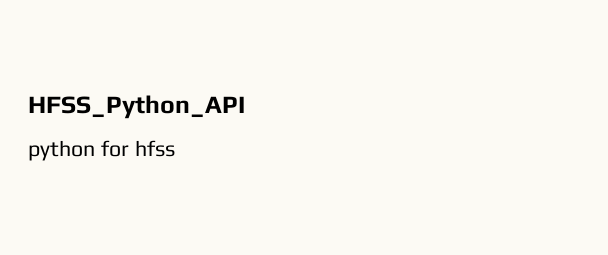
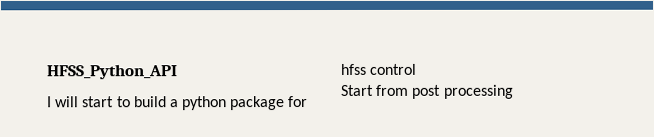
- python for hfss
+ I will start to build a python package for hfss control
+ Start from post processing

